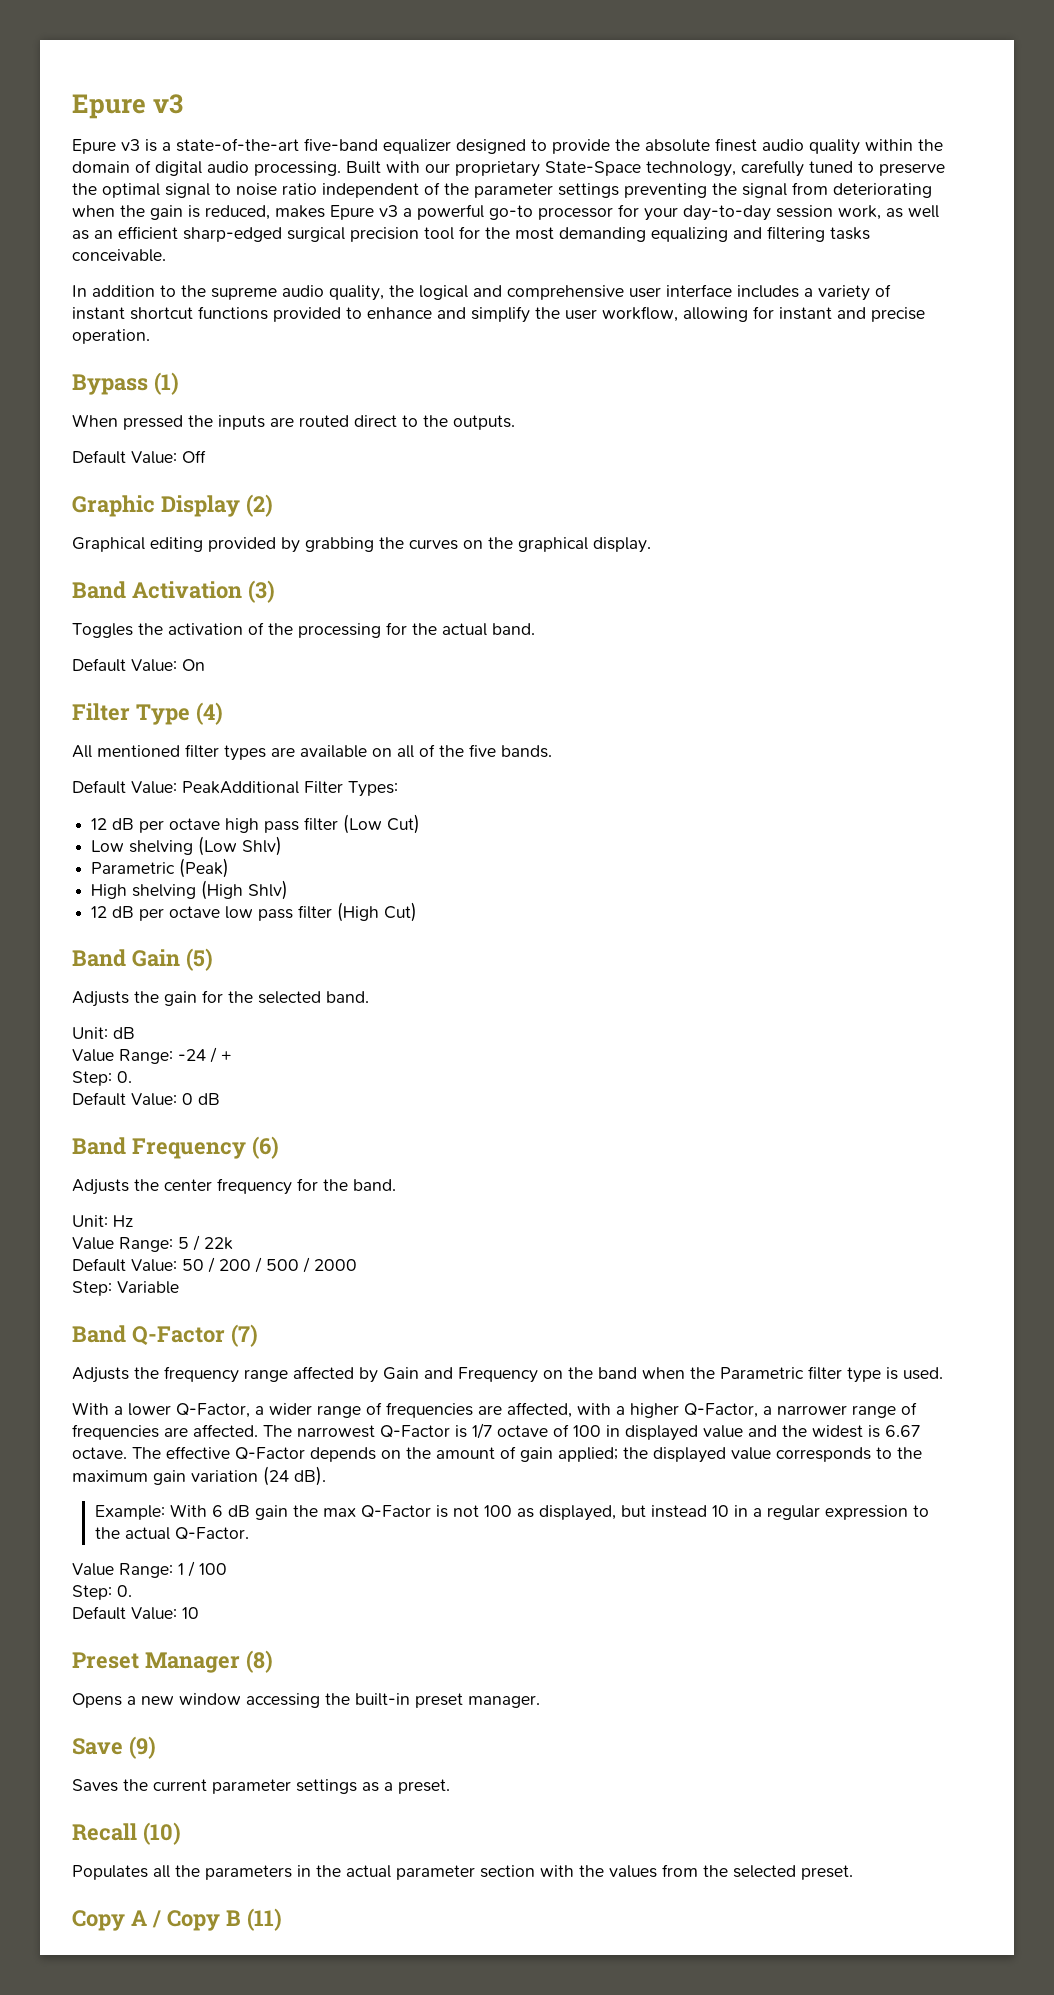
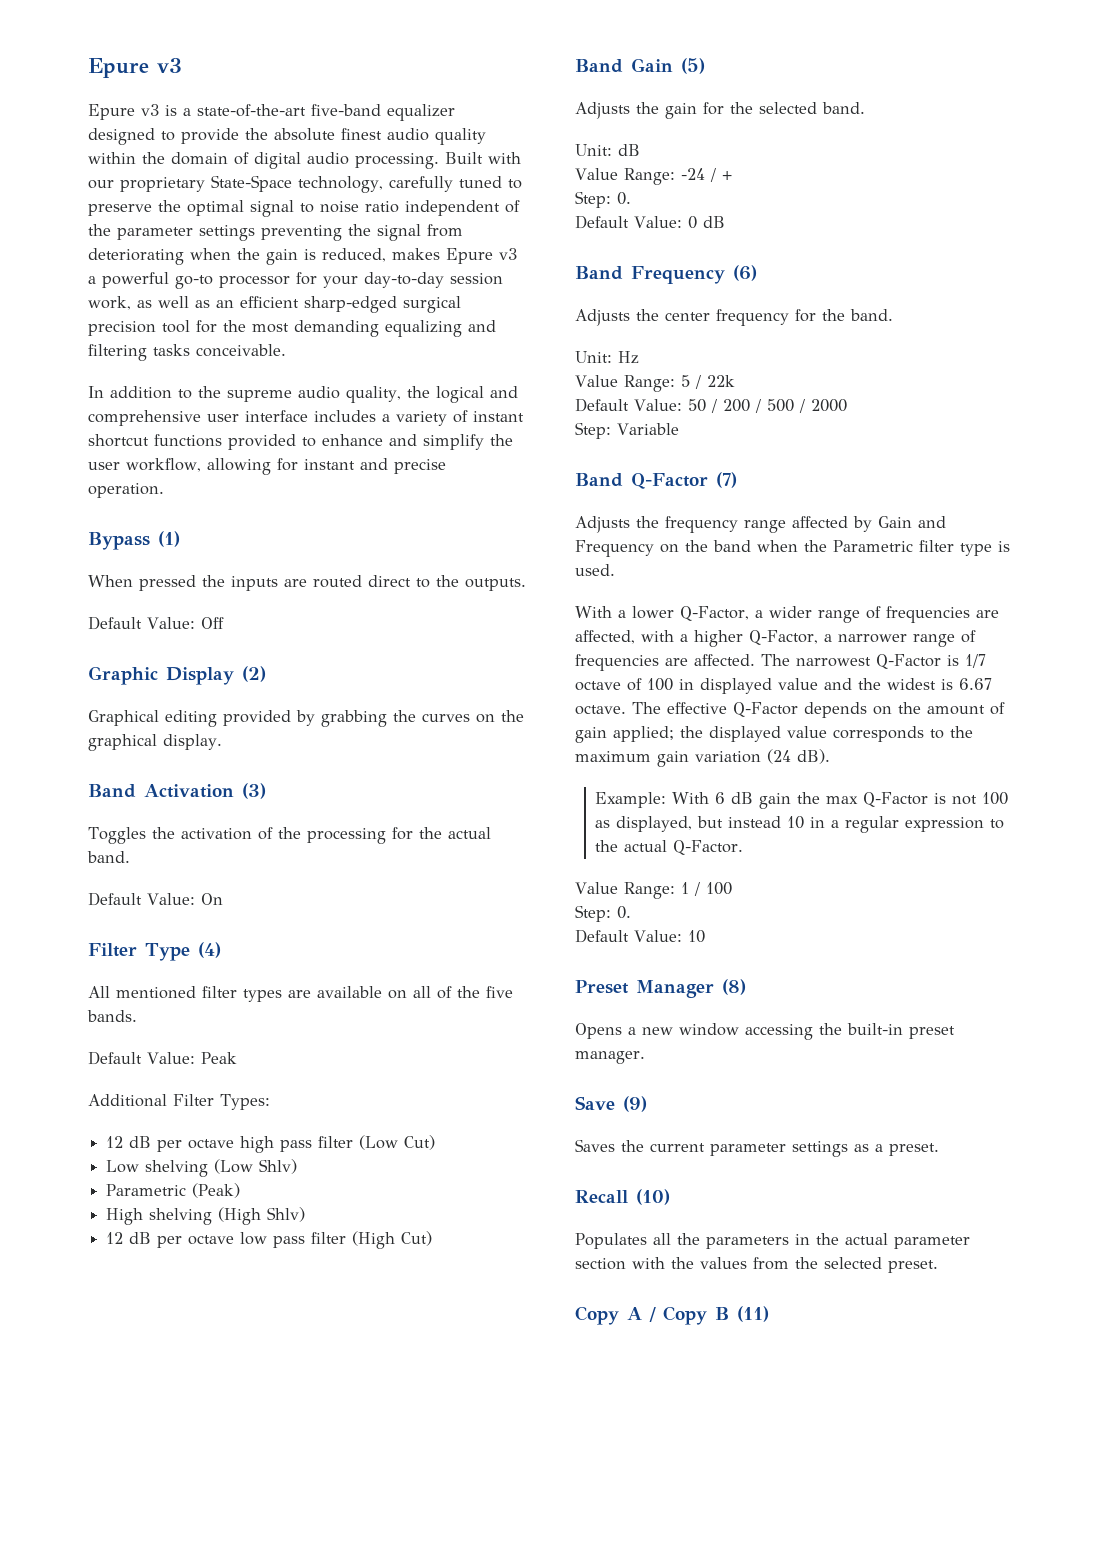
- Default Value: PeakAdditional Filter Types:
+ Default Value: Peak
+ Additional Filter Types:

